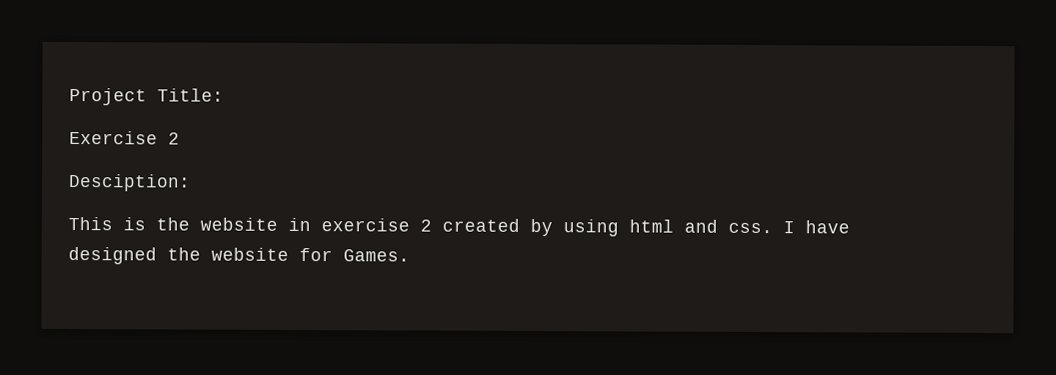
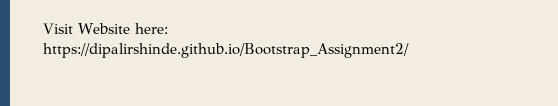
- Project Title:
- Exercise 2
- Desciption:
- This is the website in exercise 2 created by using html and css. I have designed the website for Games.
+ Visit Website here: https://dipalirshinde.github.io/Bootstrap_Assignment2/

